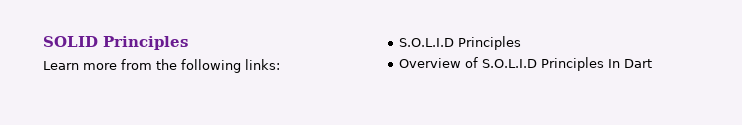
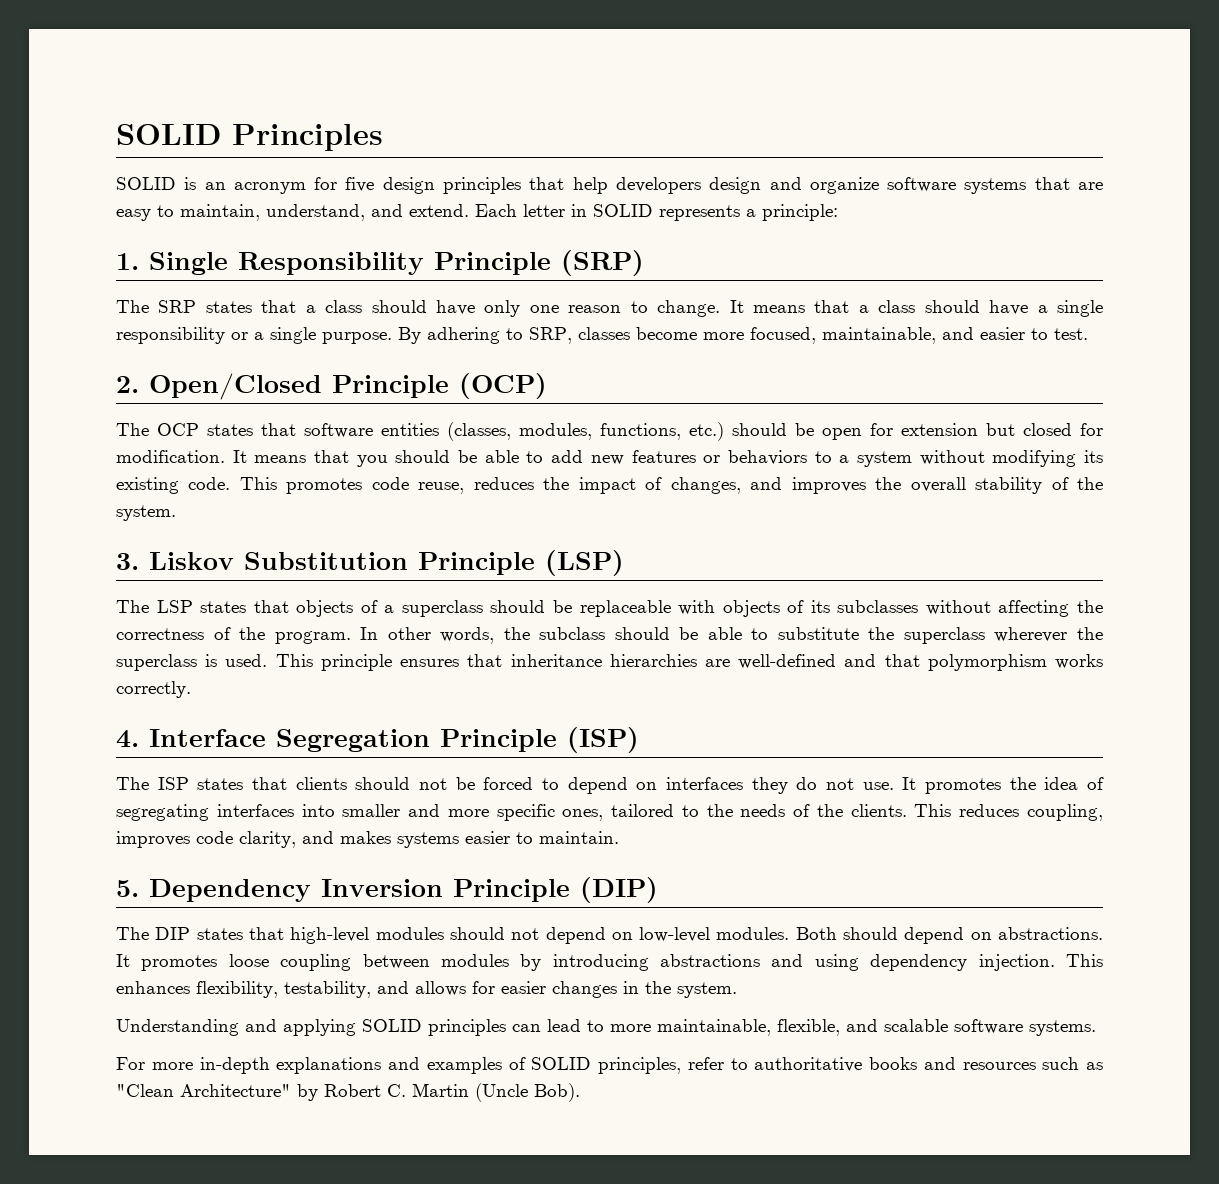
- Learn more from the following links:
- S.O.L.I.D Principles
- Overview of S.O.L.I.D Principles In Dart
+ SOLID is an acronym for five design principles that help developers design and organize software systems that are easy to maintain, understand, and extend. Each letter in SOLID represents a principle:
+ 1. Single Responsibility Principle (SRP)
+ The SRP states that a class should have only one reason to change. It means that a class should have a single responsibility or a single purpose. By adhering to SRP, classes become more focused, maintainable, and easier to test.
+ 2. Open/Closed Principle (OCP)
+ The OCP states that software entities (classes, modules, functions, etc.) should be open for extension but closed for modification. It means that you should be able to add new features or behaviors to a system without modifying its existing code. This promotes code reuse, reduces the impact of changes, and improves the overall stability of the system.
+ 3. Liskov Substitution Principle (LSP)
+ The LSP states that objects of a superclass should be replaceable with objects of its subclasses without affecting the correctness of the program. In other words, the subclass should be able to substitute the superclass wherever the superclass is used. This principle ensures that inheritance hierarchies are well-defined and that polymorphism works correctly.
+ 4. Interface Segregation Principle (ISP)
+ The ISP states that clients should not be forced to depend on interfaces they do not use. It promotes the idea of segregating interfaces into smaller and more specific ones, tailored to the needs of the clients. This reduces coupling, improves code clarity, and makes systems easier to maintain.
+ 5. Dependency Inversion Principle (DIP)
+ The DIP states that high-level modules should not depend on low-level modules. Both should depend on abstractions. It promotes loose coupling between modules by introducing abstractions and using dependency injection. This enhances flexibility, testability, and allows for easier changes in the system.
+ Understanding and applying SOLID principles can lead to more maintainable, flexible, and scalable software systems.
+ For more in-depth explanations and examples of SOLID principles, refer to authoritative books and resources such as "Clean Architecture" by Robert C. Martin (Uncle Bob).

